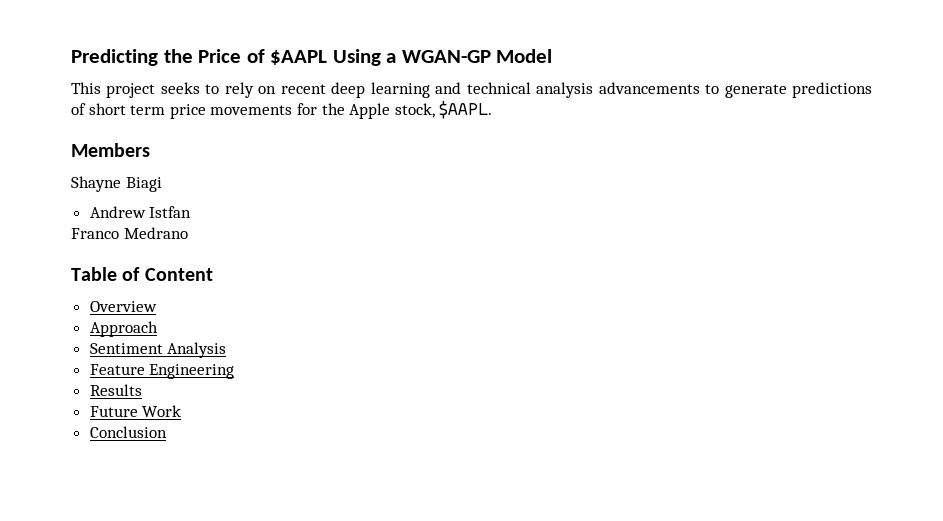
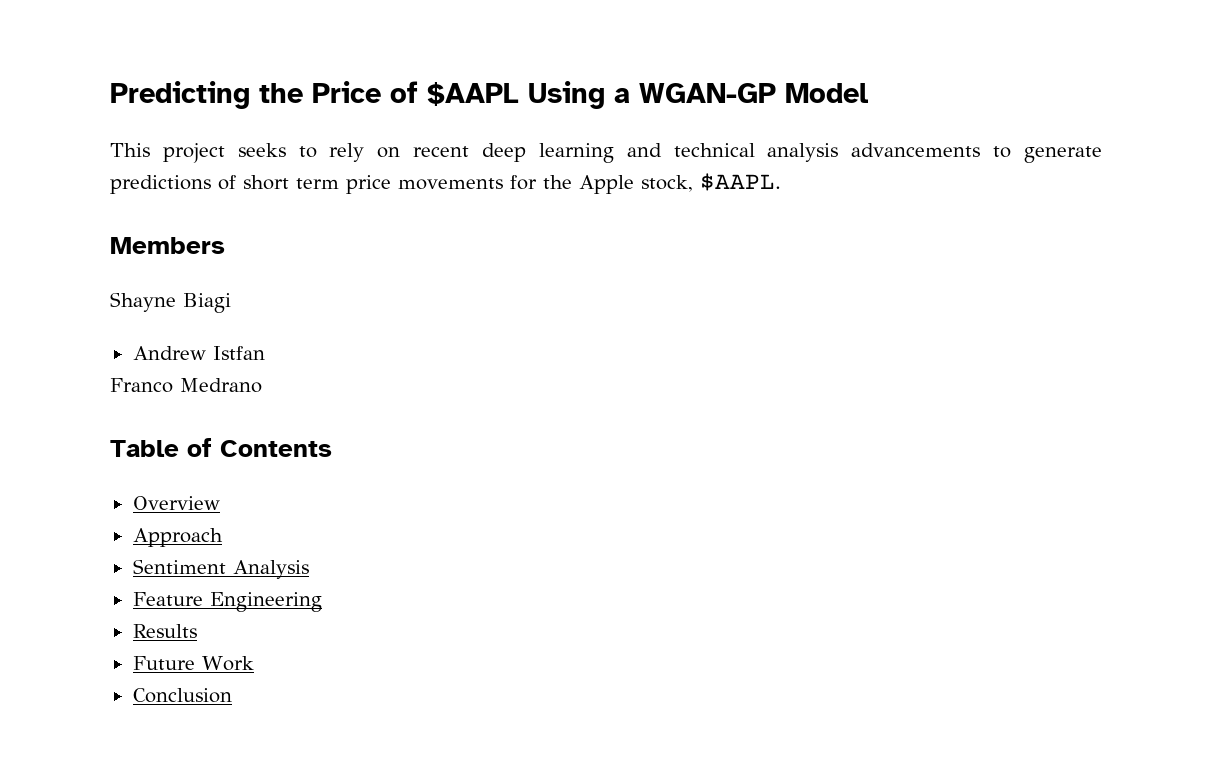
- Table of Content
+ Table of Contents

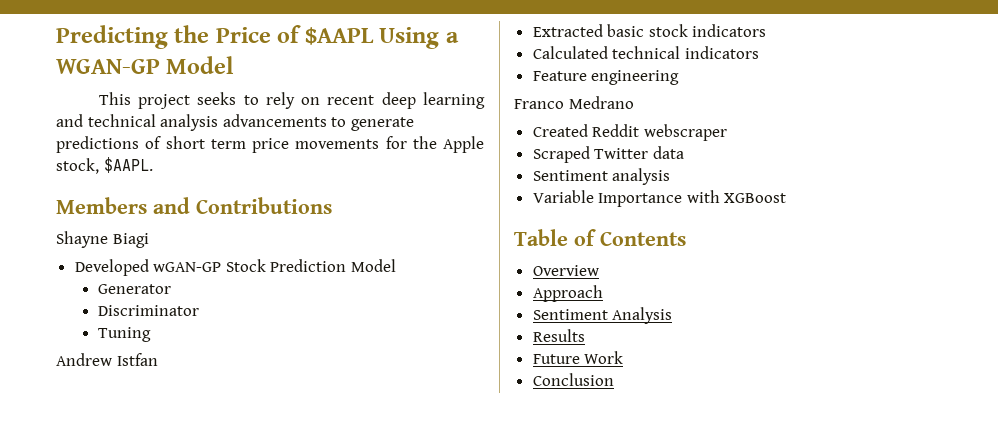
- Members
+ Members and Contributions
+ Developed wGAN-GP Stock Prediction Model
+ Generator
+ Discriminator
+ Tuning
  Andrew Istfan
+ Extracted basic stock indicators
+ Calculated technical indicators
+ Feature engineering
  Franco Medrano
+ Created Reddit webscraper
+ Scraped Twitter data
+ Sentiment analysis
+ Variable Importance with XGBoost
- Feature Engineering

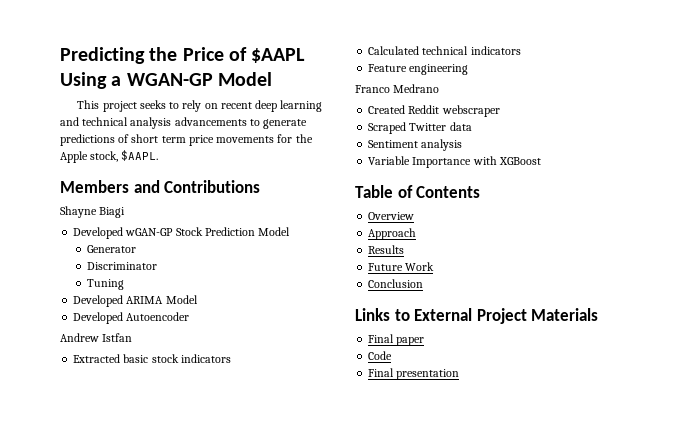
+ Developed ARIMA Model
+ Developed Autoencoder
- Sentiment Analysis
+ Links to External Project Materials
+ Final paper
+ Code
+ Final presentation

